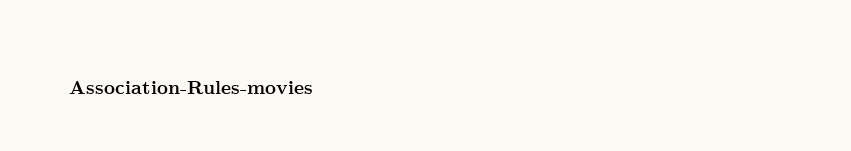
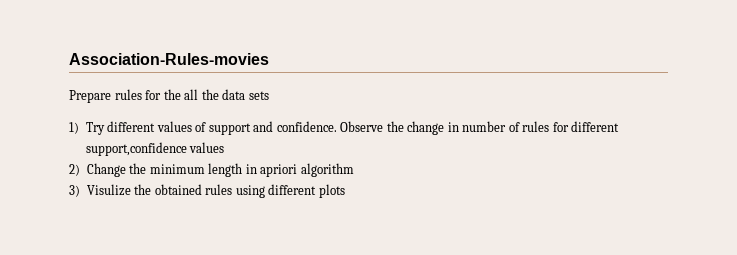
+ Prepare rules for the all the data sets
+ 1) Try different values of support and confidence. Observe the change in number of rules for different support,confidence values
+ 2) Change the minimum length in apriori algorithm
+ 3) Visulize the obtained rules using different plots

